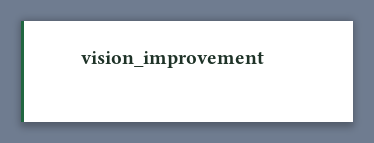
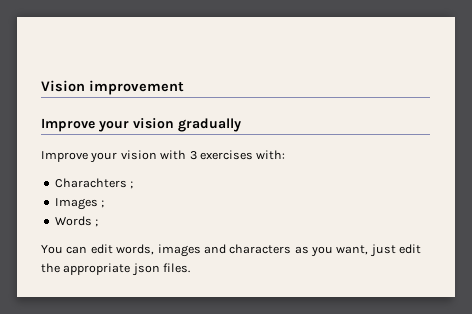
- vision_improvement
+ Vision improvement
+ Improve your vision gradually
+ Improve your vision with 3 exercises with:
+ Charachters ;
+ Images ;
+ Words ;
+ You can edit words, images and characters as you want, just edit the appropriate json files.

